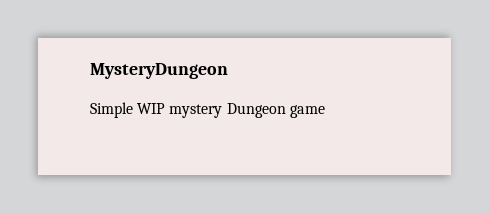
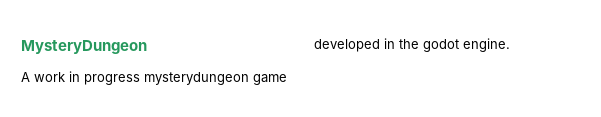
- Simple WIP mystery Dungeon game
+ A work in progress mysterydungeon game developed in the godot engine.

